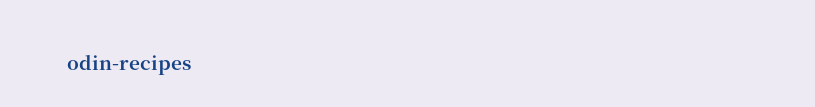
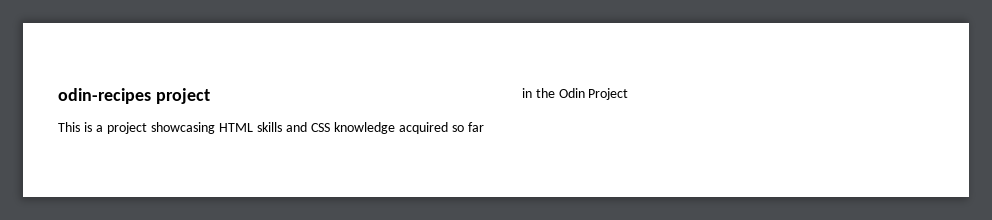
- odin-recipes
+ odin-recipes project
+ This is a project showcasing HTML skills and CSS knowledge acquired so far in the Odin Project

